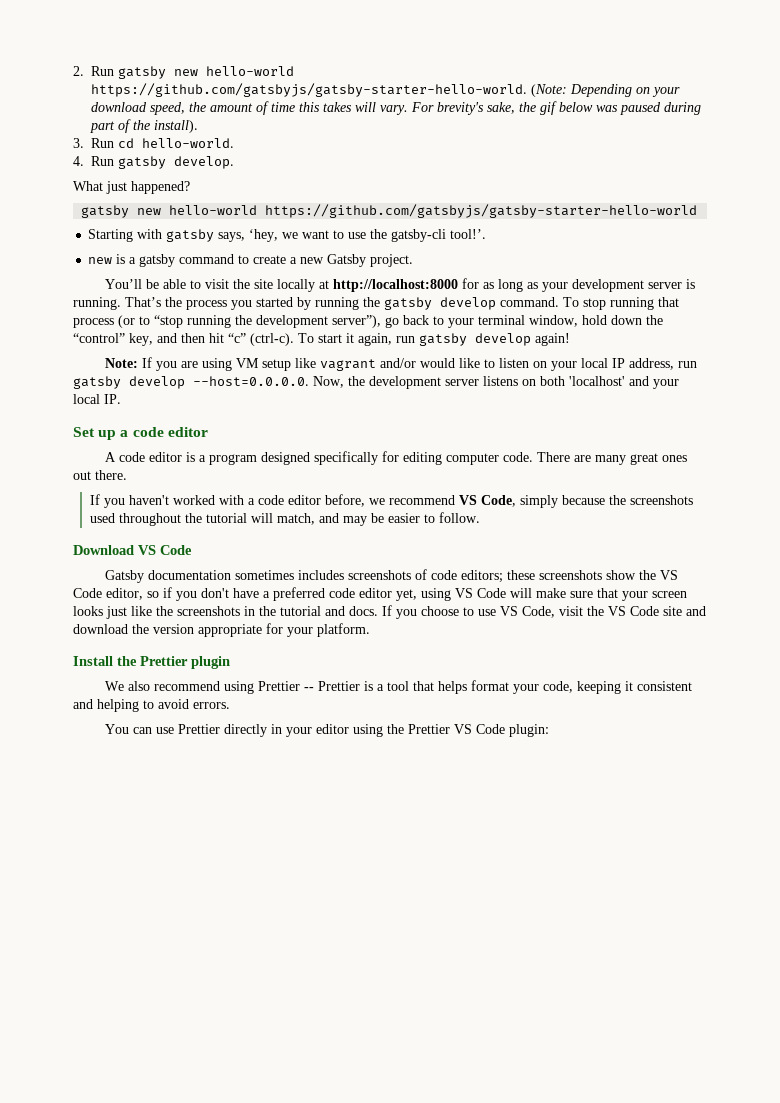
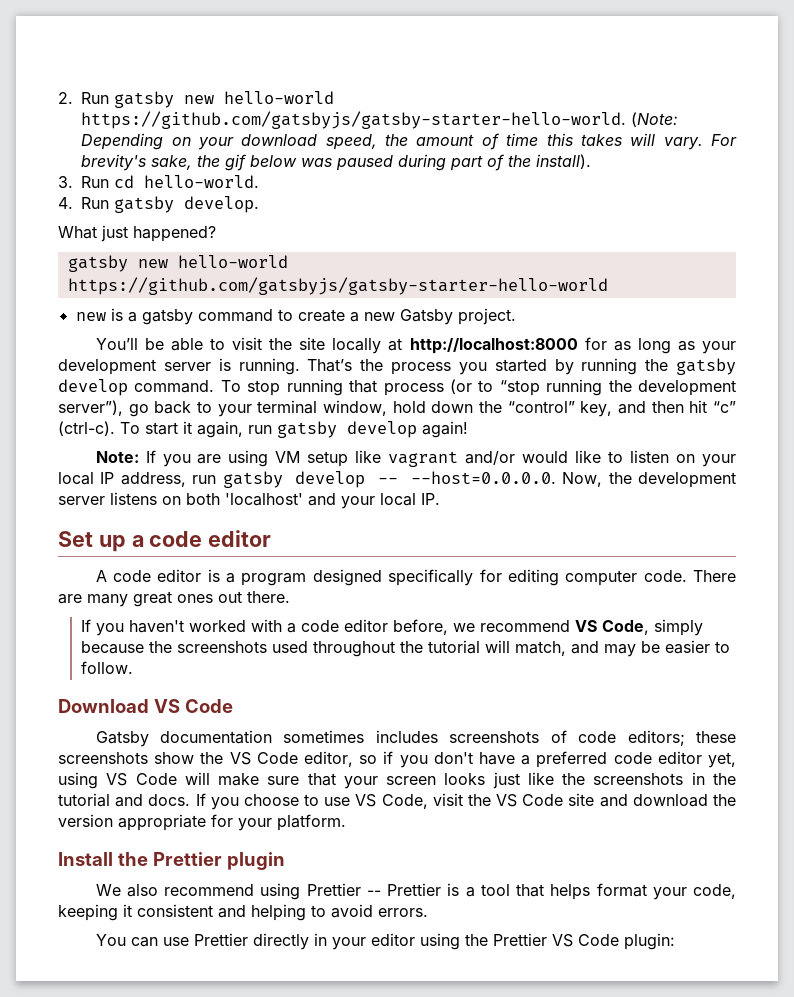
- Starting with gatsby says, ‘hey, we want to use the gatsby-cli tool!’.
- Note: If you are using VM setup like vagrant and/or would like to listen on your local IP address, run gatsby develop --host=0.0.0.0. Now, the development server listens on both 'localhost' and your local IP.
+ Note: If you are using VM setup like vagrant and/or would like to listen on your local IP address, run gatsby develop -- --host=0.0.0.0. Now, the development server listens on both 'localhost' and your local IP.

